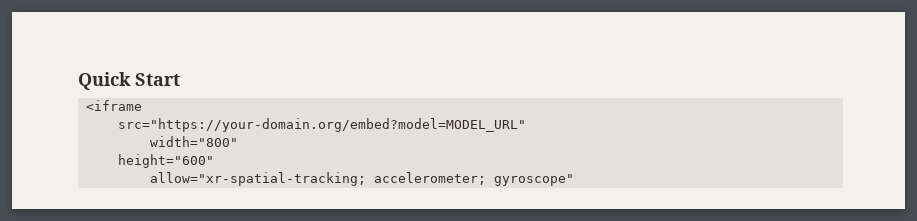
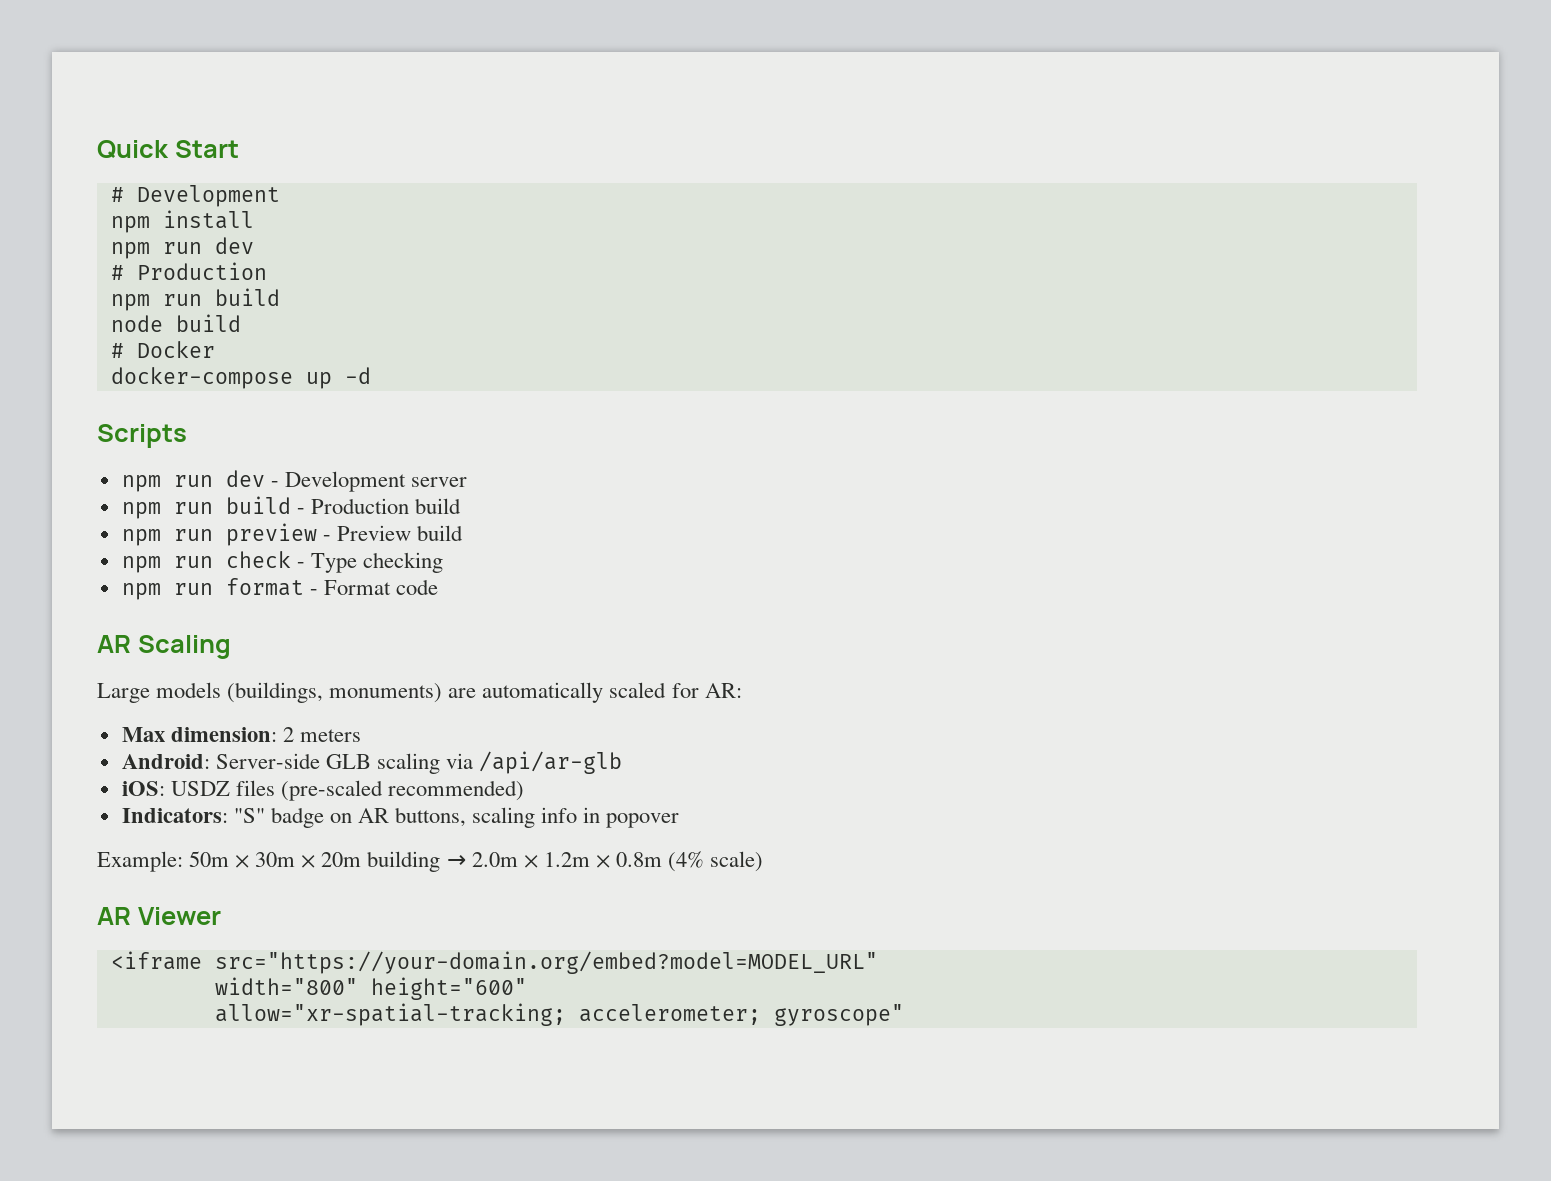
+ # Development
+ npm install
+ npm run dev
+ # Production
+ npm run build
+ node build
+ # Docker
+ docker-compose up -d
+ Scripts
+ npm run dev - Development server
+ npm run build - Production build
+ npm run preview - Preview build
+ npm run check - Type checking
+ npm run format - Format code
+ AR Scaling
+ Large models (buildings, monuments) are automatically scaled for AR:
+ Max dimension: 2 meters
+ Android: Server-side GLB scaling via /api/ar-glb
+ iOS: USDZ files (pre-scaled recommended)
+ Indicators: "S" badge on AR buttons, scaling info in popover
+ Example: 50m × 30m × 20m building → 2.0m × 1.2m × 0.8m (4% scale)
+ AR Viewer
- <iframe
- src="https://your-domain.org/embed?model=MODEL_URL"
+ <iframe src="https://your-domain.org/embed?model=MODEL_URL"
- width="800"
- height="600"
+ width="800" height="600"

